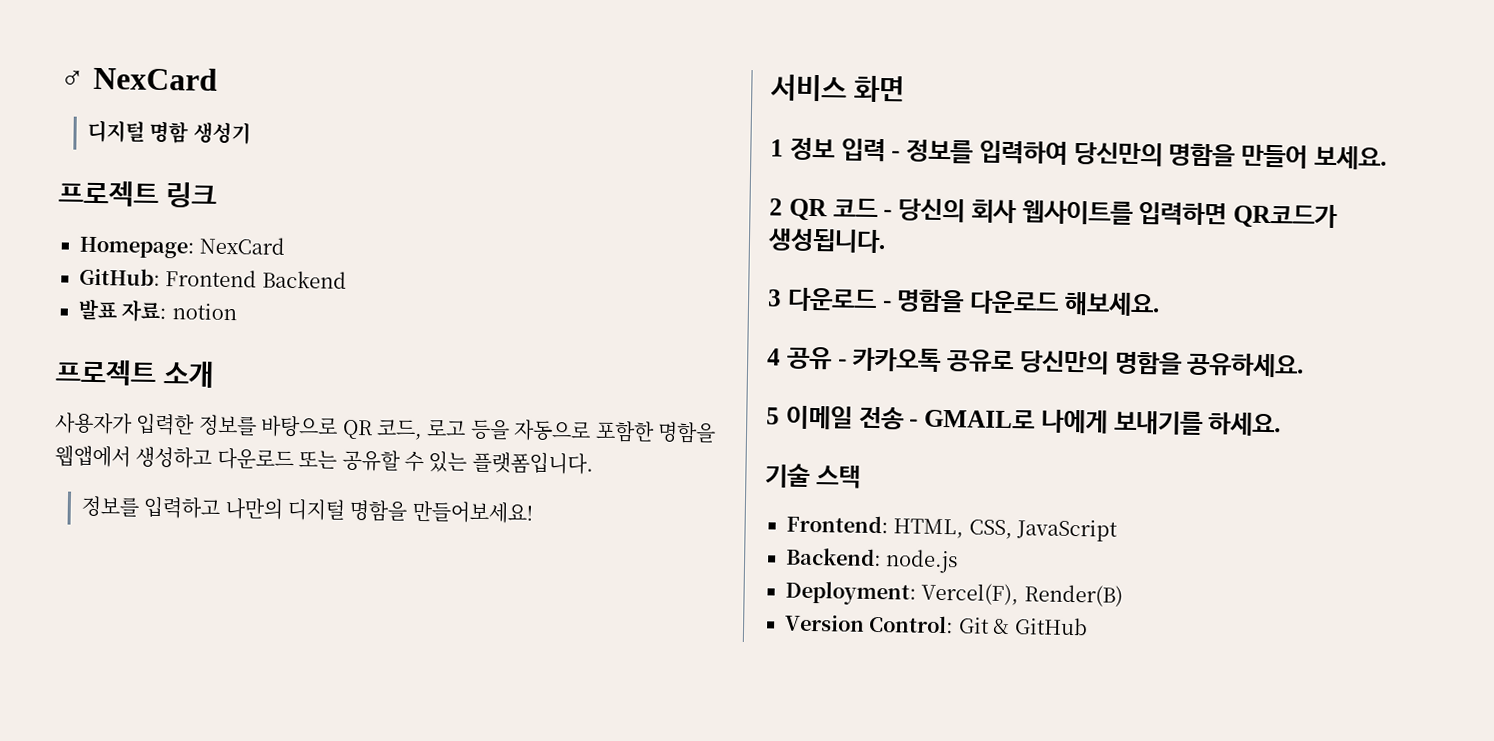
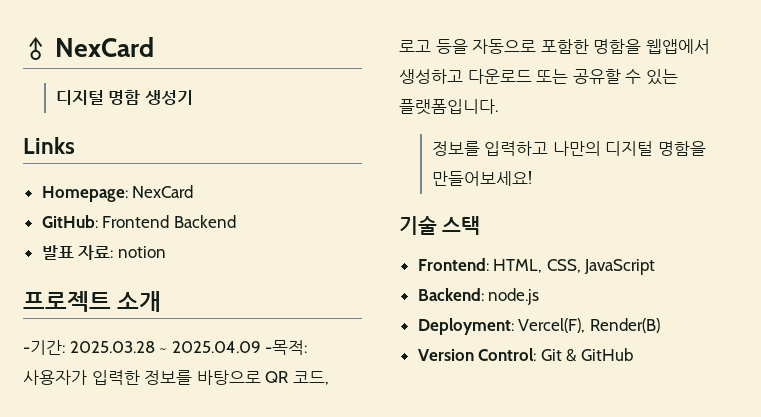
- 프로젝트 링크
+ Links
- 사용자가 입력한 정보를 바탕으로 QR 코드, 로고 등을 자동으로 포함한 명함을 웹앱에서 생성하고 다운로드 또는 공유할 수 있는 플랫폼입니다.
+ -기간: 2025.03.28 ~ 2025.04.09 -목적: 사용자가 입력한 정보를 바탕으로 QR 코드, 로고 등을 자동으로 포함한 명함을 웹앱에서 생성하고 다운로드 또는 공유할 수 있는 플랫폼입니다.
- 서비스 화면
- 1 정보 입력 - 정보를 입력하여 당신만의 명함을 만들어 보세요.
- 2 QR 코드 - 당신의 회사 웹사이트를 입력하면 QR코드가 생성됩니다.
- 3 다운로드 - 명함을 다운로드 해보세요.
- 4 공유 - 카카오톡 공유로 당신만의 명함을 공유하세요.
- 5 이메일 전송 - GMAIL로 나에게 보내기를 하세요.

